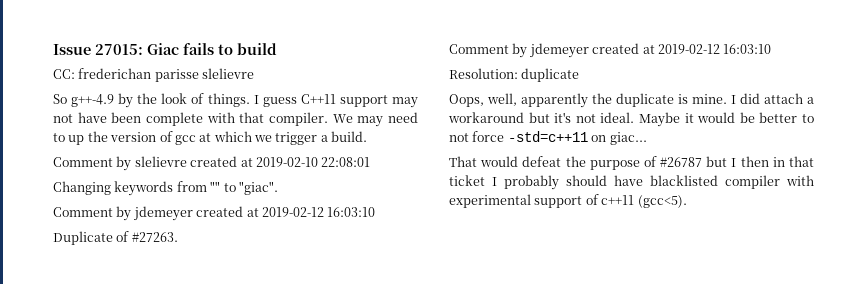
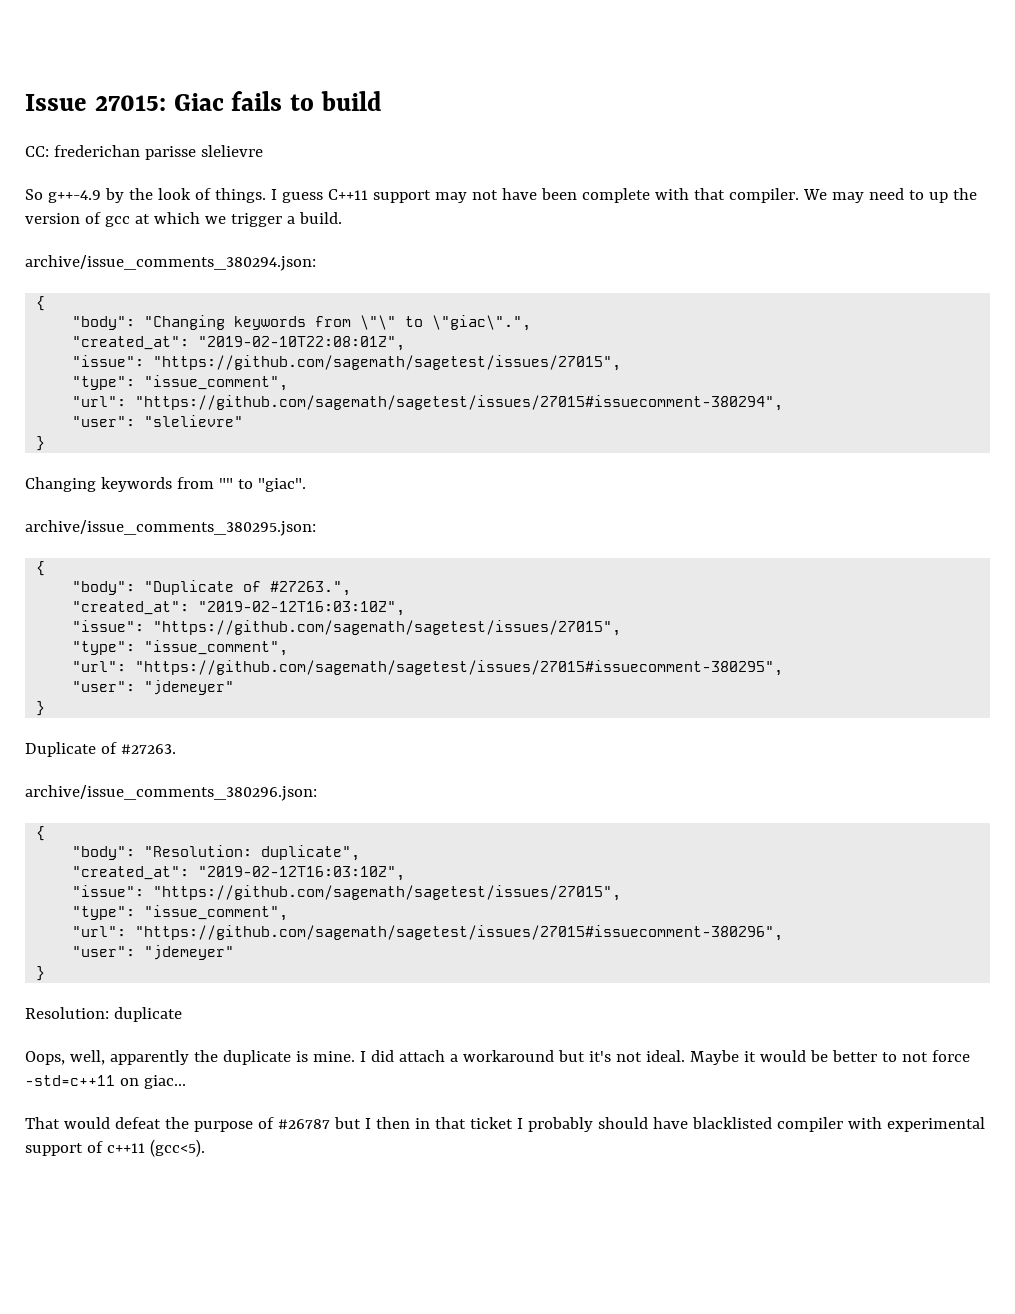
- Comment by slelievre created at 2019-02-10 22:08:01
+ archive/issue_comments_380294.json:
+ {
+ "body": "Changing keywords from \"\" to \"giac\".",
+ "created_at": "2019-02-10T22:08:01Z",
+ "issue": "https://github.com/sagemath/sagetest/issues/27015",
+ "type": "issue_comment",
+ "url": "https://github.com/sagemath/sagetest/issues/27015#issuecomment-380294",
+ "user": "slelievre"
+ }
  Changing keywords from "" to "giac".
- Comment by jdemeyer created at 2019-02-12 16:03:10
+ archive/issue_comments_380295.json:
+ {
+ "body": "Duplicate of #27263.",
+ "created_at": "2019-02-12T16:03:10Z",
+ "issue": "https://github.com/sagemath/sagetest/issues/27015",
+ "type": "issue_comment",
+ "url": "https://github.com/sagemath/sagetest/issues/27015#issuecomment-380295",
+ "user": "jdemeyer"
+ }
  Duplicate of #27263.
- Comment by jdemeyer created at 2019-02-12 16:03:10
+ archive/issue_comments_380296.json:
+ {
+ "body": "Resolution: duplicate",
+ "created_at": "2019-02-12T16:03:10Z",
+ "issue": "https://github.com/sagemath/sagetest/issues/27015",
+ "type": "issue_comment",
+ "url": "https://github.com/sagemath/sagetest/issues/27015#issuecomment-380296",
+ "user": "jdemeyer"
+ }

